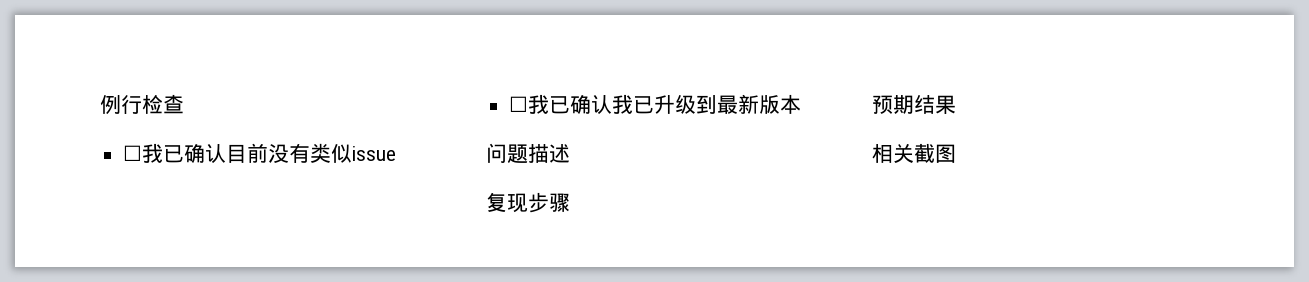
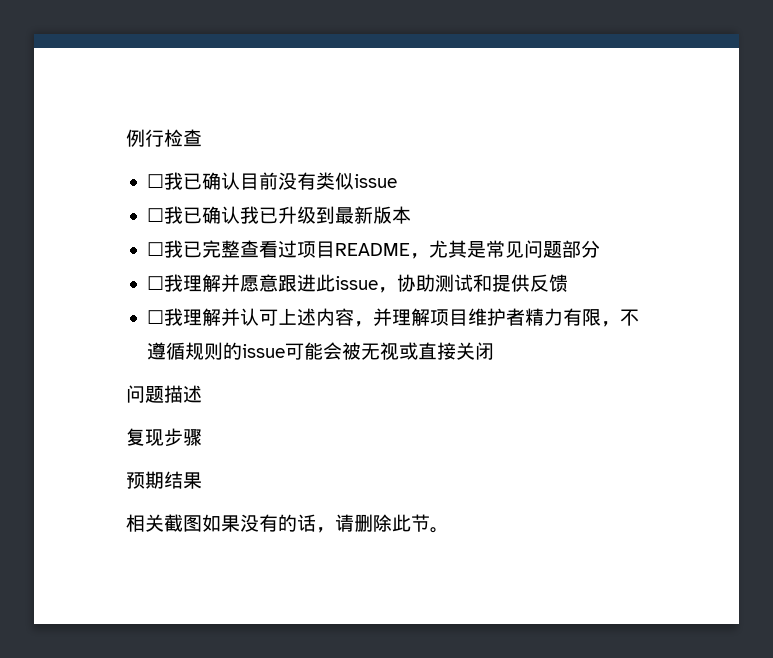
+ ☐我已完整查看过项目README，尤其是常见问题部分
+ ☐我理解并愿意跟进此issue，协助测试和提供反馈
+ ☐我理解并认可上述内容，并理解项目维护者精力有限，不遵循规则的issue可能会被无视或直接关闭
- 相关截图
+ 相关截图如果没有的话，请删除此节。

